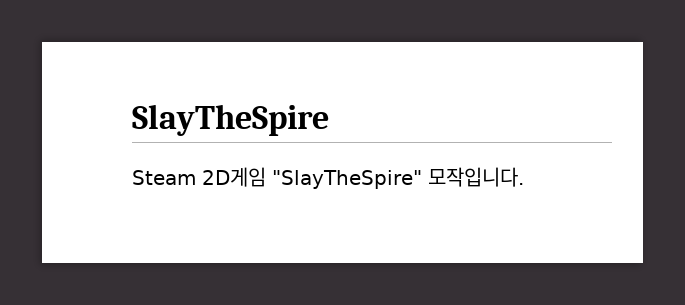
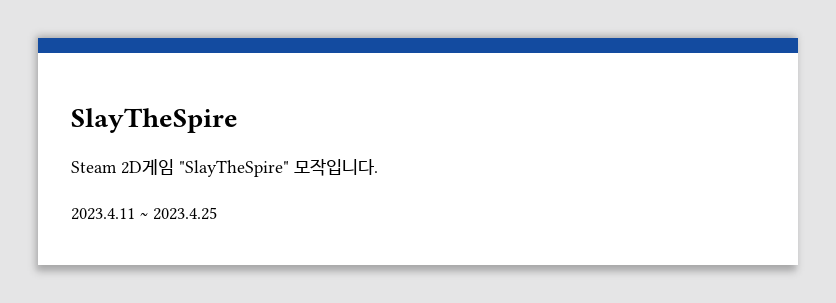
+ 2023.4.11 ~ 2023.4.25

